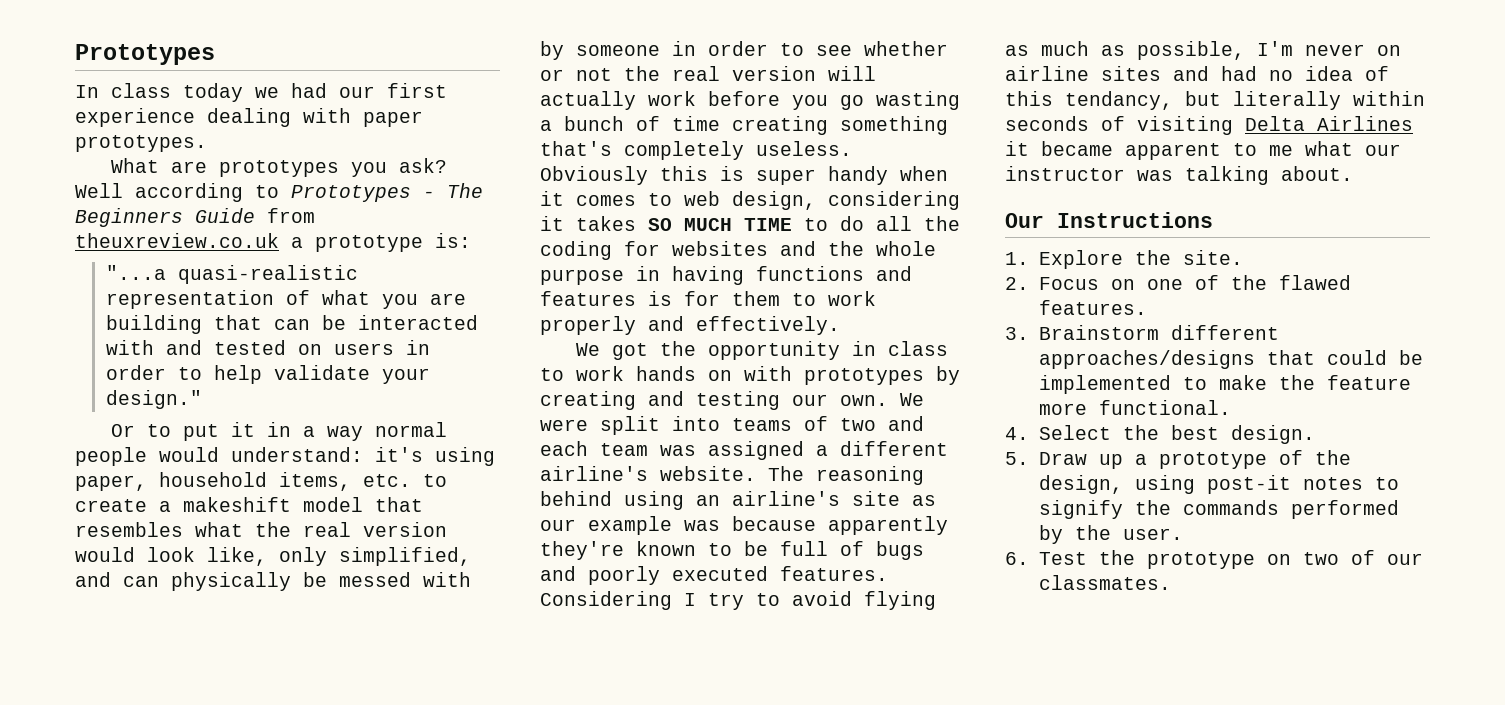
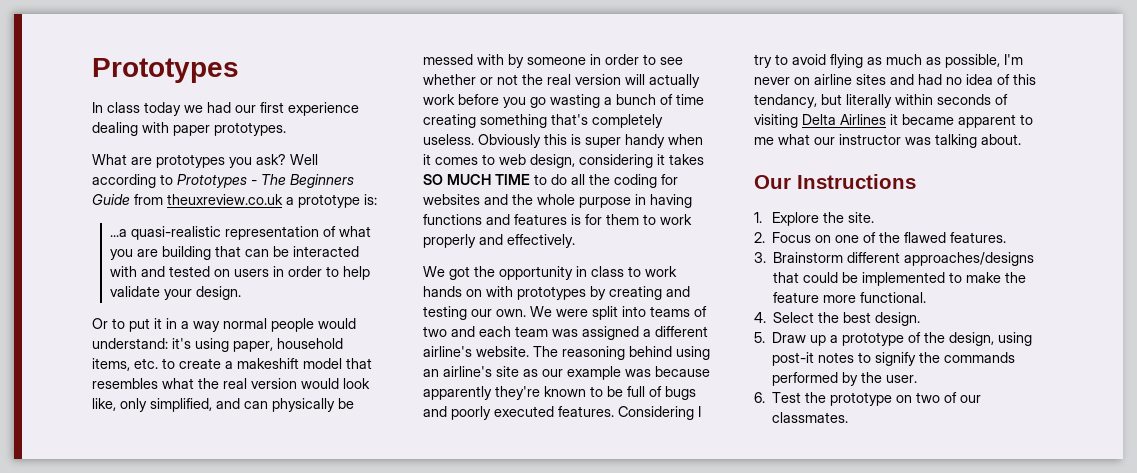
- "...a quasi-realistic representation of what you are building that can be interacted with and tested on users in order to help validate your design."
+ ...a quasi-realistic representation of what you are building that can be interacted with and tested on users in order to help validate your design.

